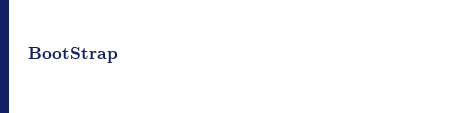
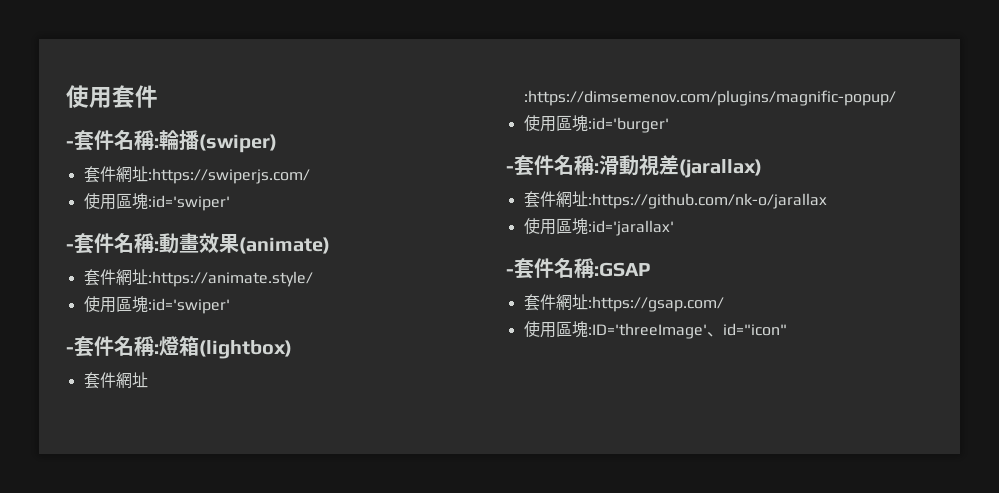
- BootStrap
+ 使用套件
+ -套件名稱:輪播(swiper)
+ 套件網址:https://swiperjs.com/
+ 使用區塊:id='swiper'
+ -套件名稱:動畫效果(animate)
+ 套件網址:https://animate.style/
+ 使用區塊:id='swiper'
+ -套件名稱:燈箱(lightbox)
+ 套件網址:https://dimsemenov.com/plugins/magnific-popup/
+ 使用區塊:id='burger'
+ -套件名稱:滑動視差(jarallax)
+ 套件網址:https://github.com/nk-o/jarallax
+ 使用區塊:id='jarallax'
+ -套件名稱:GSAP
+ 套件網址:https://gsap.com/
+ 使用區塊:ID='threeImage'、id="icon"

